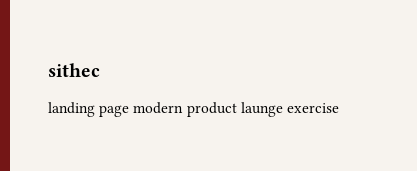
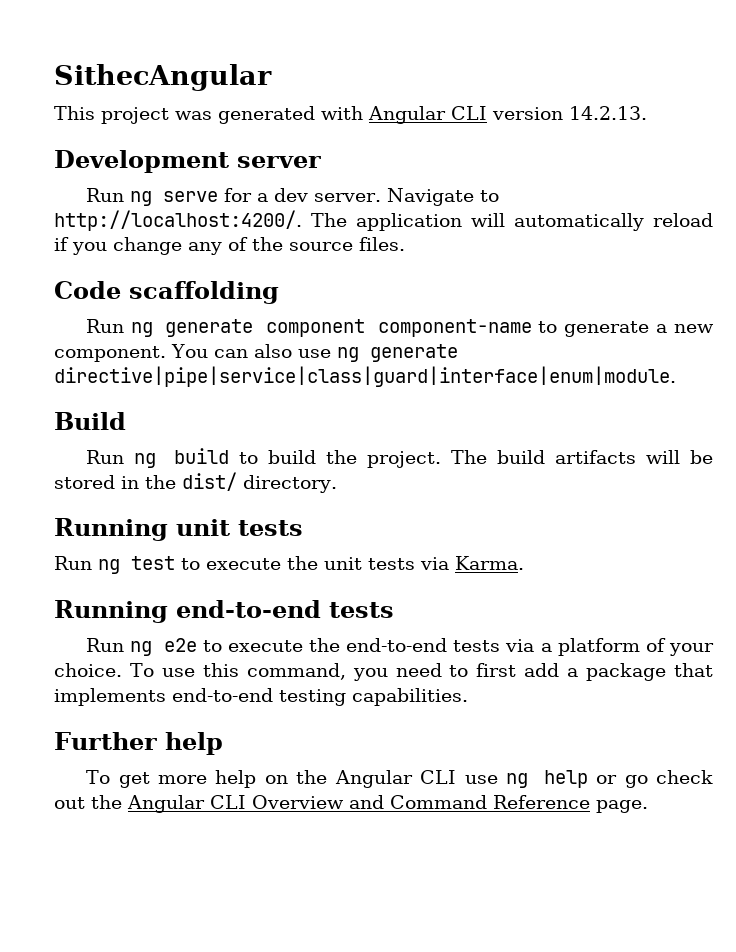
- sithec
- landing page modern product launge exercise
+ SithecAngular
+ This project was generated with Angular CLI version 14.2.13.
+ Development server
+ Run ng serve for a dev server. Navigate to http://localhost:4200/. The application will automatically reload if you change any of the source files.
+ Code scaffolding
+ Run ng generate component component-name to generate a new component. You can also use ng generate directive|pipe|service|class|guard|interface|enum|module.
+ Build
+ Run ng build to build the project. The build artifacts will be stored in the dist/ directory.
+ Running unit tests
+ Run ng test to execute the unit tests via Karma.
+ Running end-to-end tests
+ Run ng e2e to execute the end-to-end tests via a platform of your choice. To use this command, you need to first add a package that implements end-to-end testing capabilities.
+ Further help
+ To get more help on the Angular CLI use ng help or go check out the Angular CLI Overview and Command Reference page.

